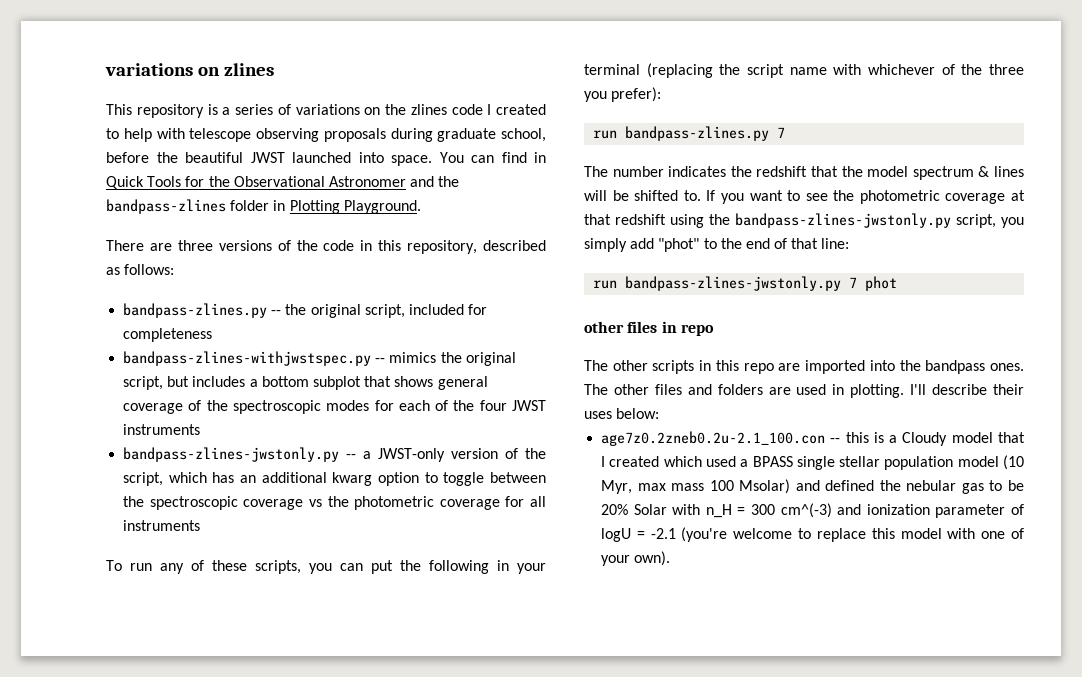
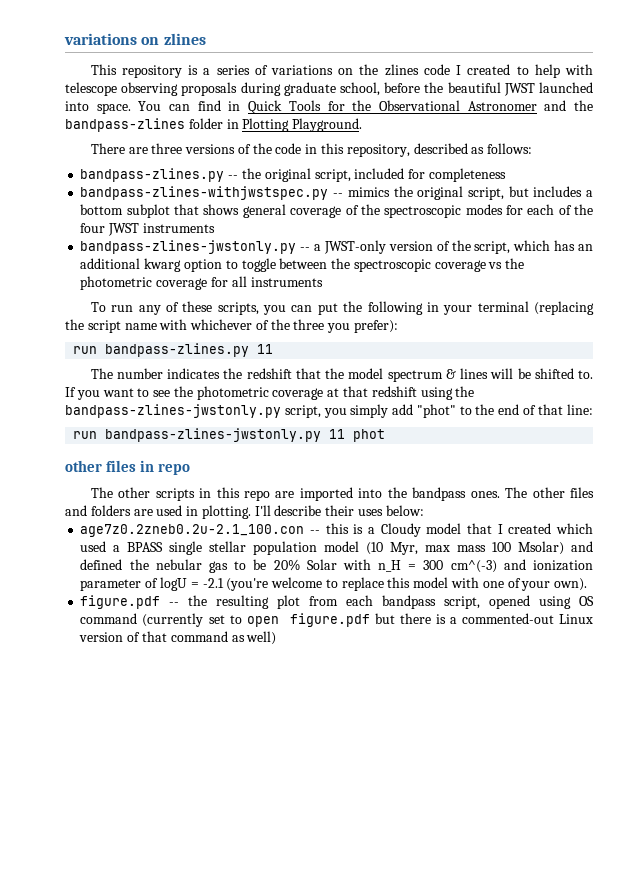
- run bandpass-zlines.py 7
+ run bandpass-zlines.py 11
- run bandpass-zlines-jwstonly.py 7 phot
+ run bandpass-zlines-jwstonly.py 11 phot
+ figure.pdf -- the resulting plot from each bandpass script, opened using OS command (currently set to open figure.pdf but there is a commented-out Linux version of that command as well)

